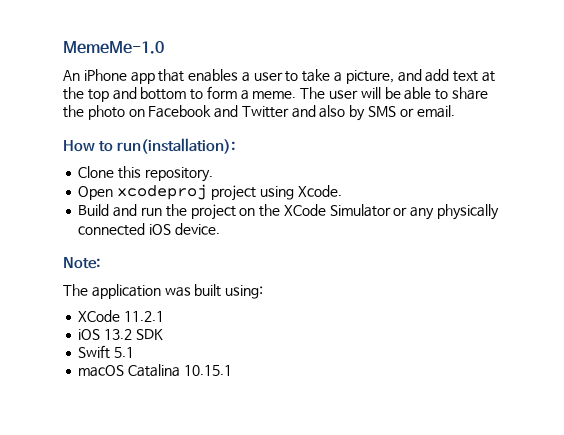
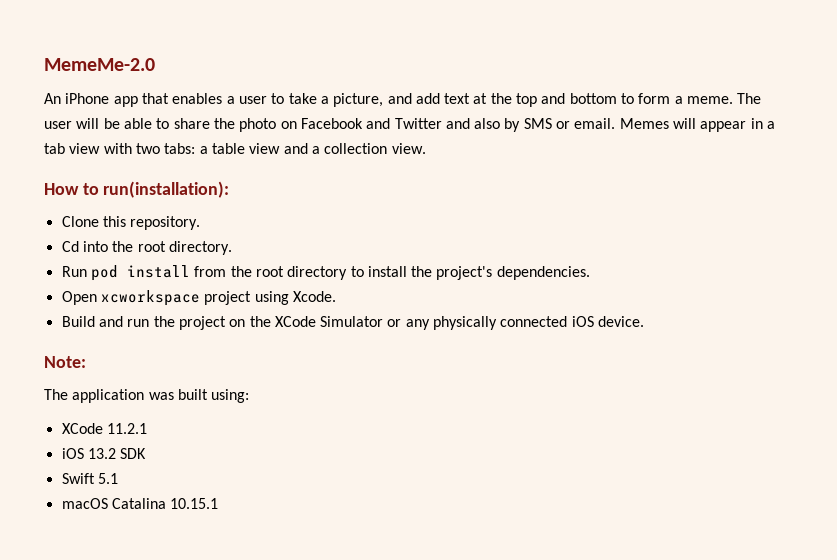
- MemeMe-1.0
+ MemeMe-2.0
+ Memes will appear in a tab view with two tabs: a table view and a collection view.
+ Cd into the root directory.
+ Run pod install from the root directory to install the project's dependencies.
- Open xcodeproj project using Xcode.
+ Open xcworkspace project using Xcode.

